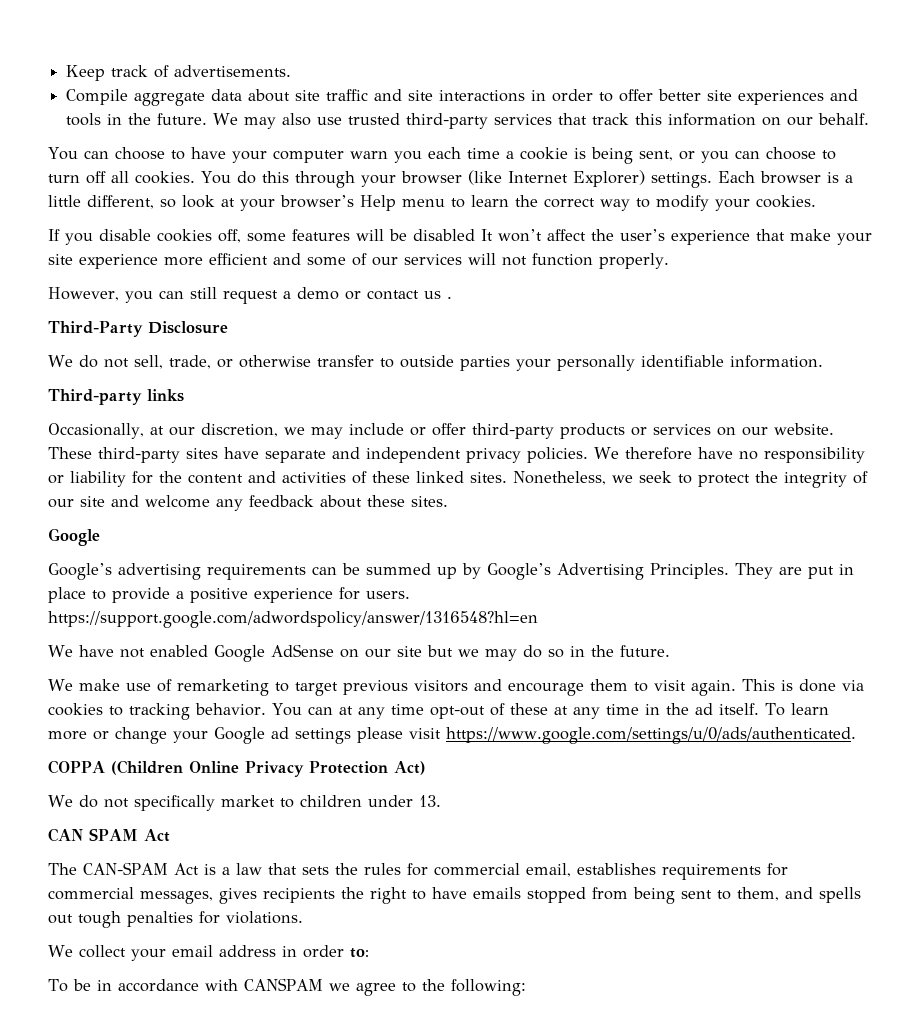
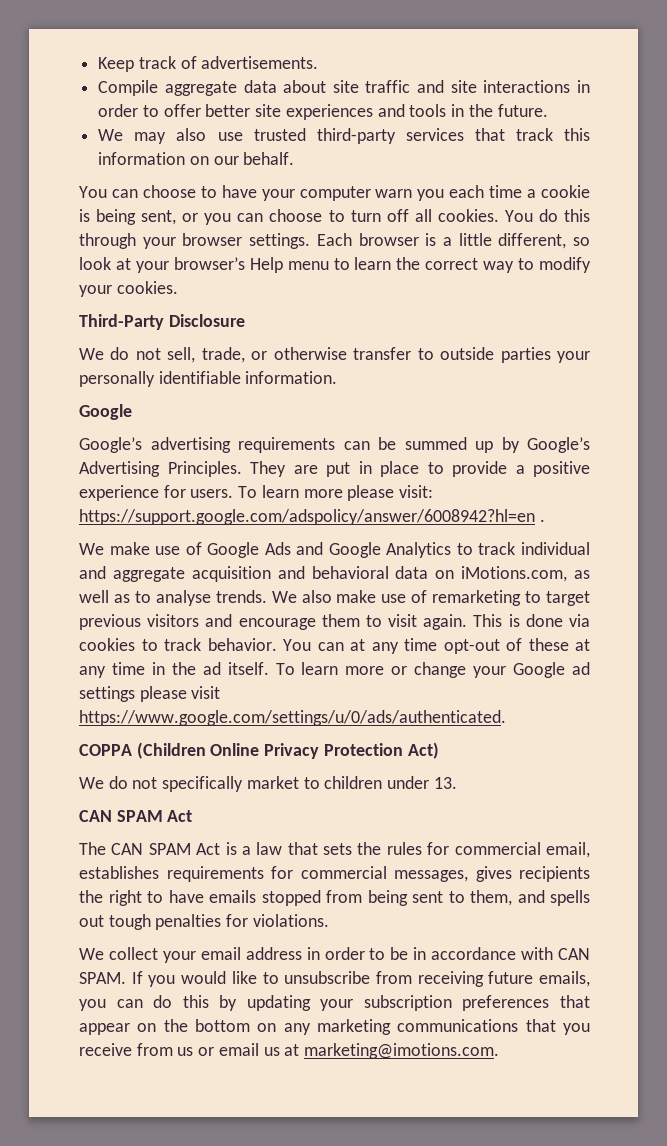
- Compile aggregate data about site traffic and site interactions in order to offer better site experiences and tools in the future. We may also use trusted third-party services that track this information on our behalf.
+ Compile aggregate data about site traffic and site interactions in order to offer better site experiences and tools in the future.
+ We may also use trusted third-party services that track this information on our behalf.
- You do this through your browser (like Internet Explorer) settings.
+ You do this through your browser settings.
- If you disable cookies off, some features will be disabled It won’t affect the user’s experience that make your site experience more efficient and some of our services will not function properly.
- However, you can still request a demo or contact us .
- Third-party links
- Occasionally, at our discretion, we may include or offer third-party products or services on our website. These third-party sites have separate and independent privacy policies. We therefore have no responsibility or liability for the content and activities of these linked sites. Nonetheless, we seek to protect the integrity of our site and welcome any feedback about these sites.
- They are put in place to provide a positive experience for users. https://support.google.com/adwordspolicy/answer/1316548?hl=en
- We have not enabled Google AdSense on our site but we may do so in the future.
- We make use of remarketing to target previous visitors and encourage them to visit again.
+ They are put in place to provide a positive experience for users. To learn more please visit: https://support.google.com/adspolicy/answer/6008942?hl=en .
+ We make use of Google Ads and Google Analytics to track individual and aggregate acquisition and behavioral data on iMotions.com, as well as to analyse trends. We also make use of remarketing to target previous visitors and encourage them to visit again.
- This is done via cookies to tracking behavior.
+ This is done via cookies to track behavior.
- The CAN-SPAM Act is a law that sets the rules for commercial email, establishes requirements for commercial messages, gives recipients the right to have emails stopped from being sent to them, and spells out tough penalties for violations.
+ The CAN SPAM Act is a law that sets the rules for commercial email, establishes requirements for commercial messages, gives recipients the right to have emails stopped from being sent to them, and spells out tough penalties for violations.
- We collect your email address in order to:
- To be in accordance with CANSPAM we agree to the following:
+ We collect your email address in order to be in accordance with CAN SPAM. If you would like to unsubscribe from receiving future emails, you can do this by updating your subscription preferences that appear on the bottom on any marketing communications that you receive from us or email us at marketing@imotions.com.

